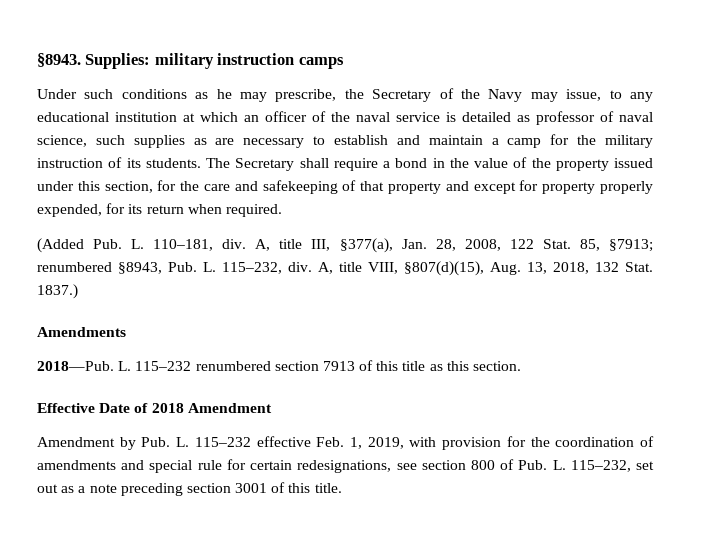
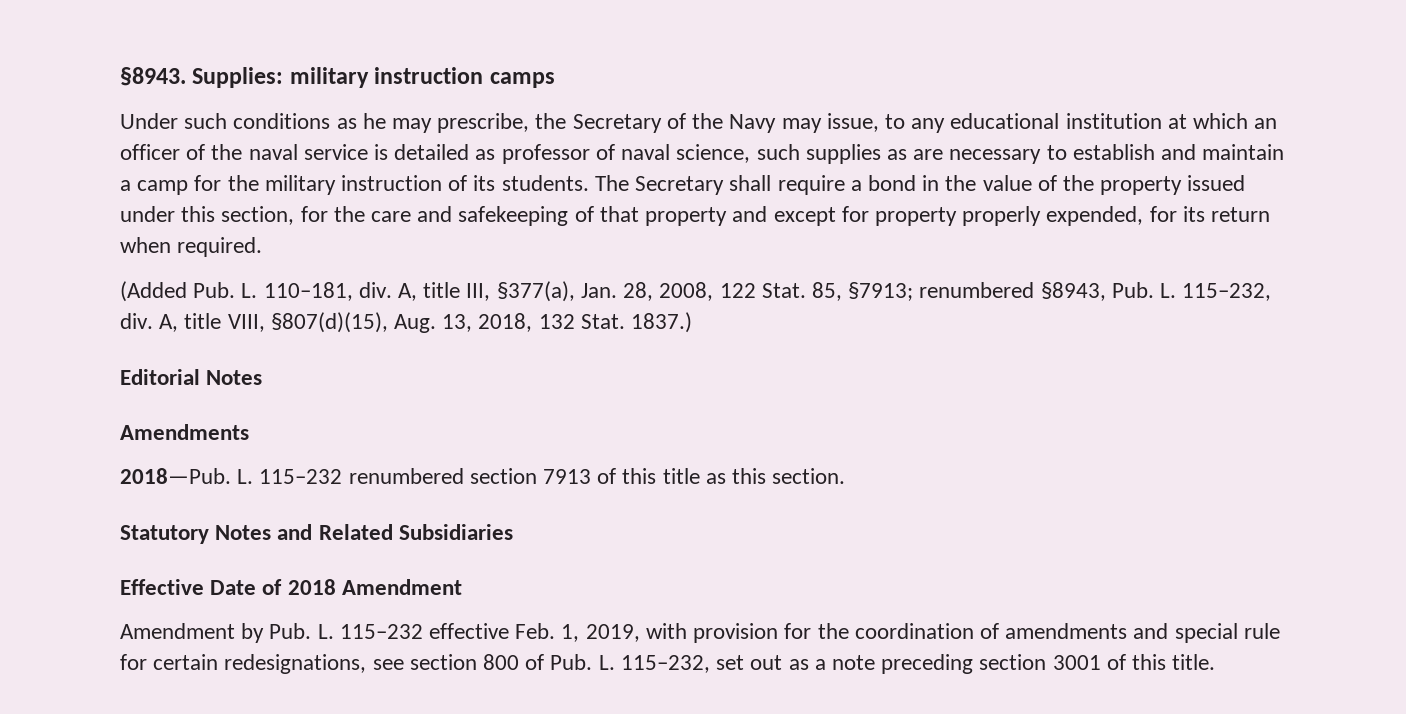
+ Editorial Notes
+ Statutory Notes and Related Subsidiaries

